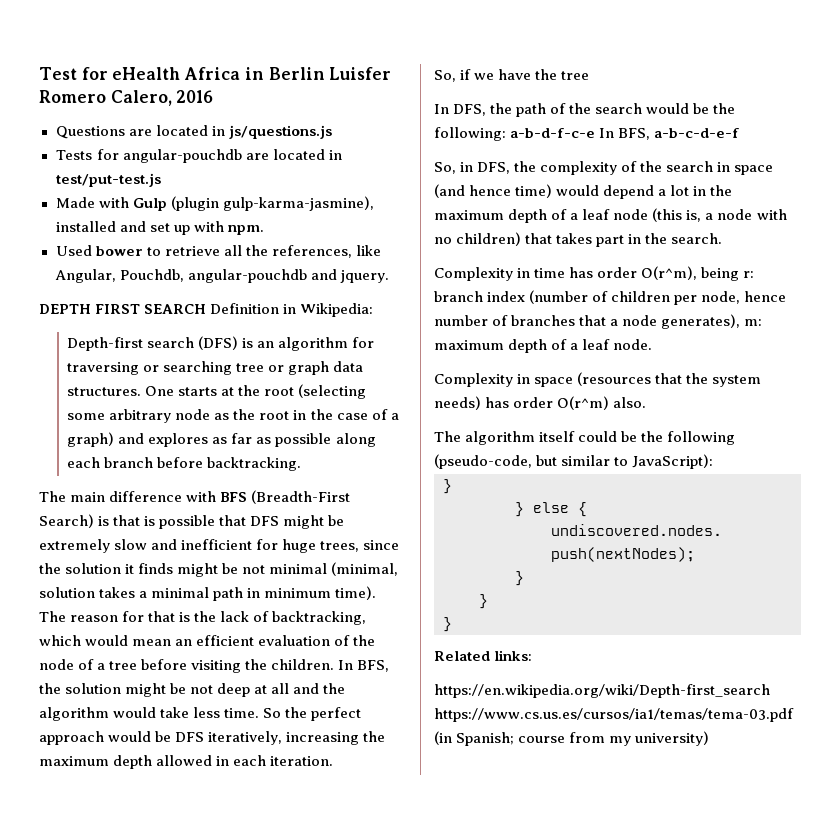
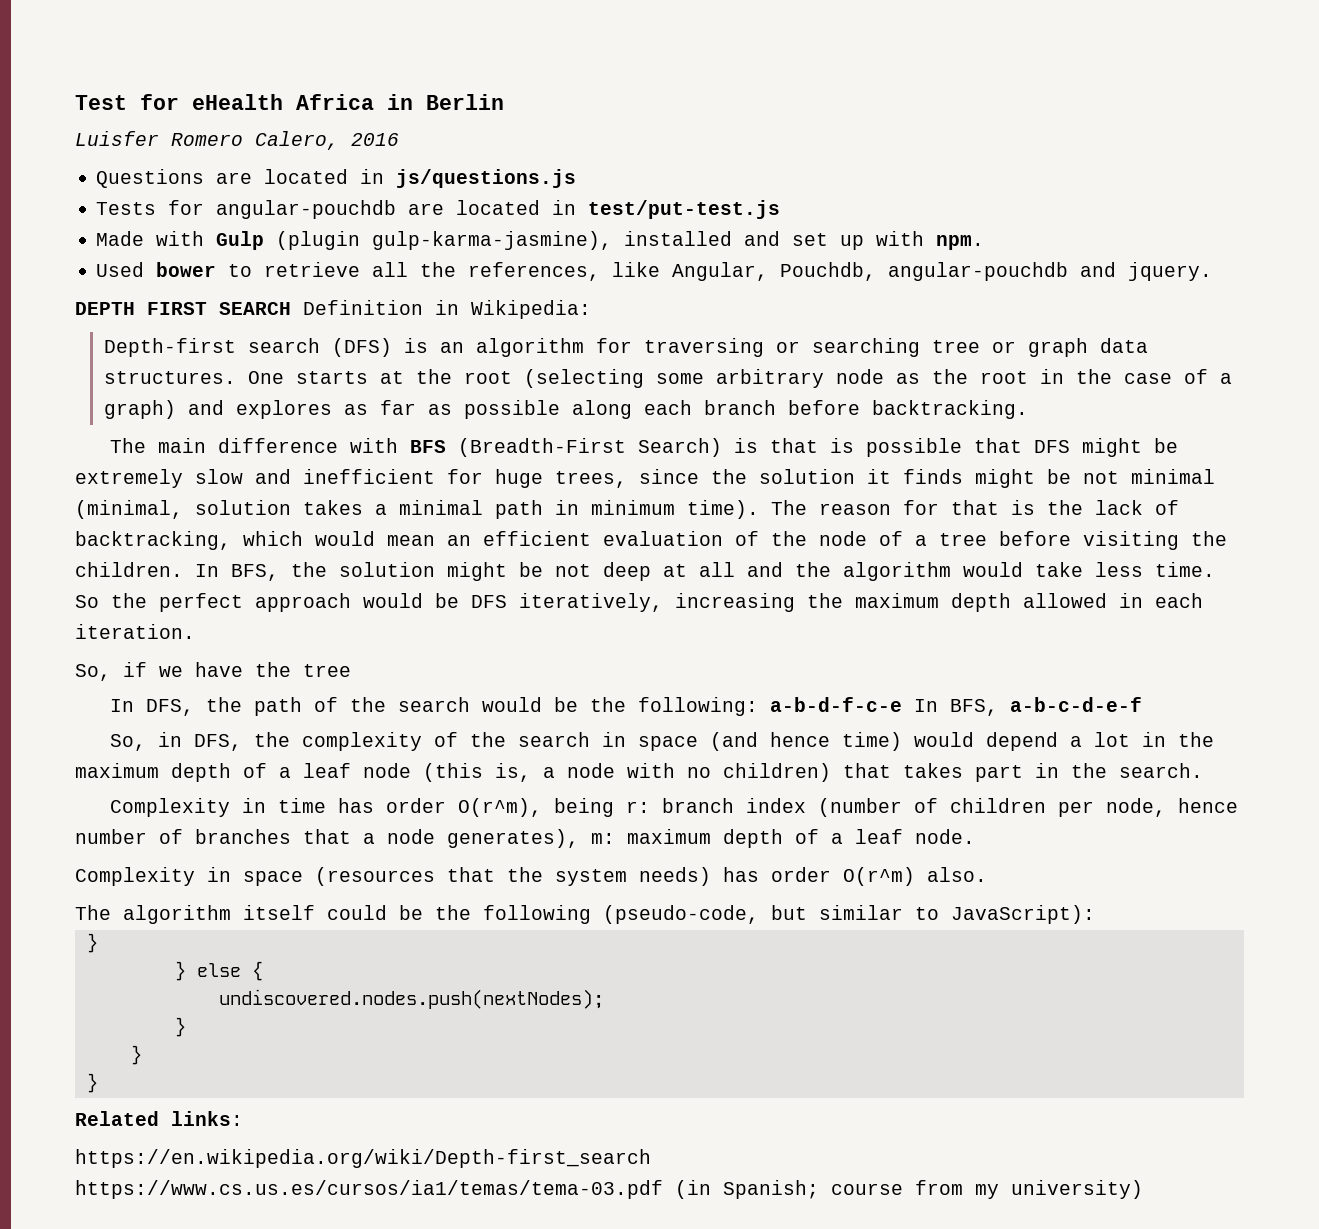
- Test for eHealth Africa in Berlin Luisfer Romero Calero, 2016
+ Test for eHealth Africa in Berlin
+ Luisfer Romero Calero, 2016

